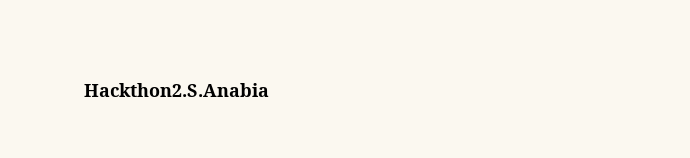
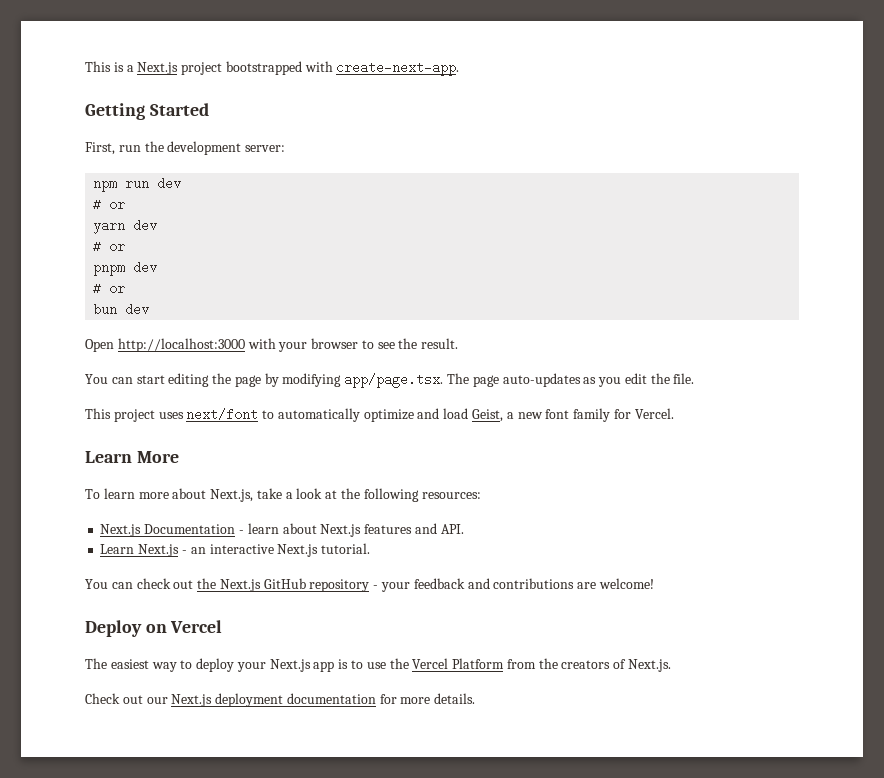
- Hackthon2.S.Anabia
+ This is a Next.js project bootstrapped with create-next-app.
+ Getting Started
+ First, run the development server:
+ npm run dev
+ # or
+ yarn dev
+ # or
+ pnpm dev
+ # or
+ bun dev
+ Open http://localhost:3000 with your browser to see the result.
+ You can start editing the page by modifying app/page.tsx. The page auto-updates as you edit the file.
+ This project uses next/font to automatically optimize and load Geist, a new font family for Vercel.
+ Learn More
+ To learn more about Next.js, take a look at the following resources:
+ Next.js Documentation - learn about Next.js features and API.
+ Learn Next.js - an interactive Next.js tutorial.
+ You can check out the Next.js GitHub repository - your feedback and contributions are welcome!
+ Deploy on Vercel
+ The easiest way to deploy your Next.js app is to use the Vercel Platform from the creators of Next.js.
+ Check out our Next.js deployment documentation for more details.

